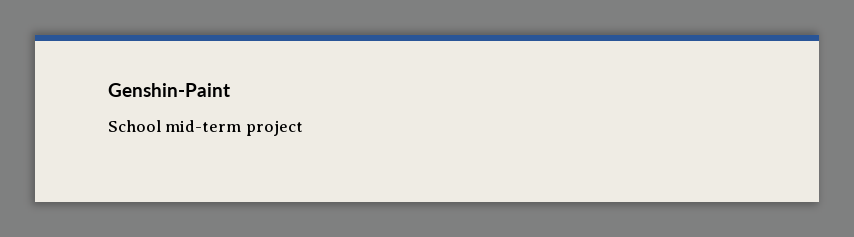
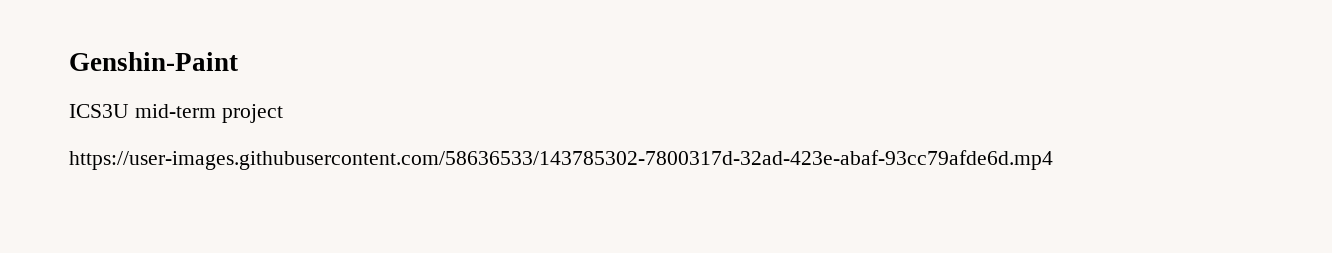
- School mid-term project
+ ICS3U mid-term project
+ https://user-images.githubusercontent.com/58636533/143785302-7800317d-32ad-423e-abaf-93cc79afde6d.mp4

